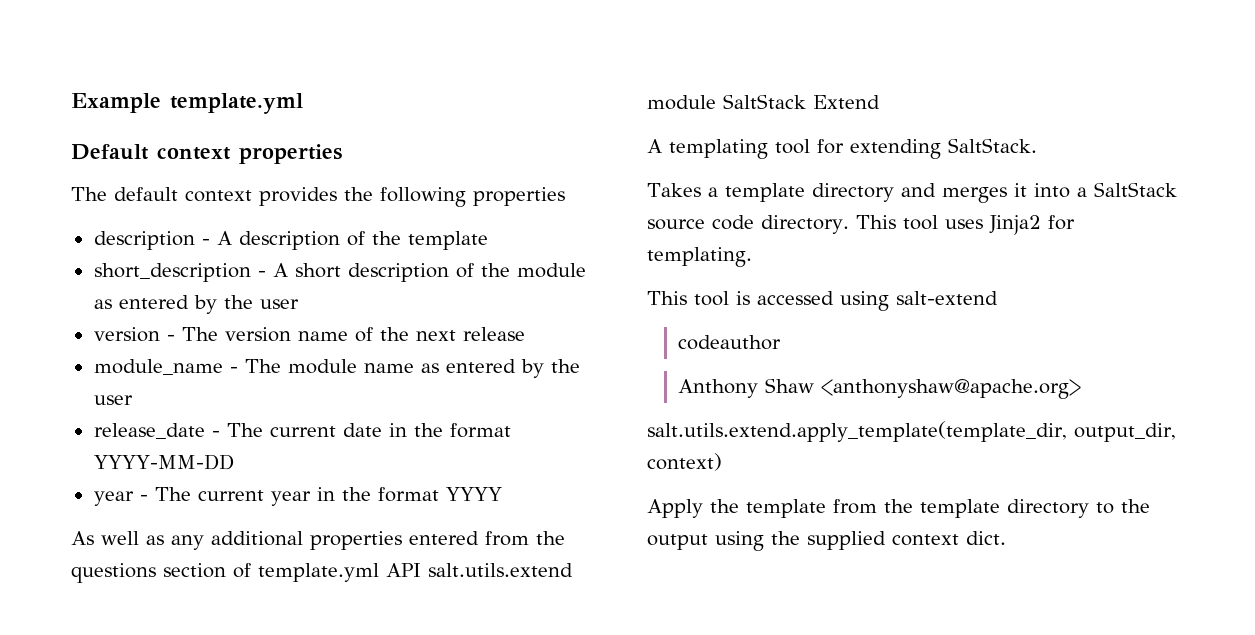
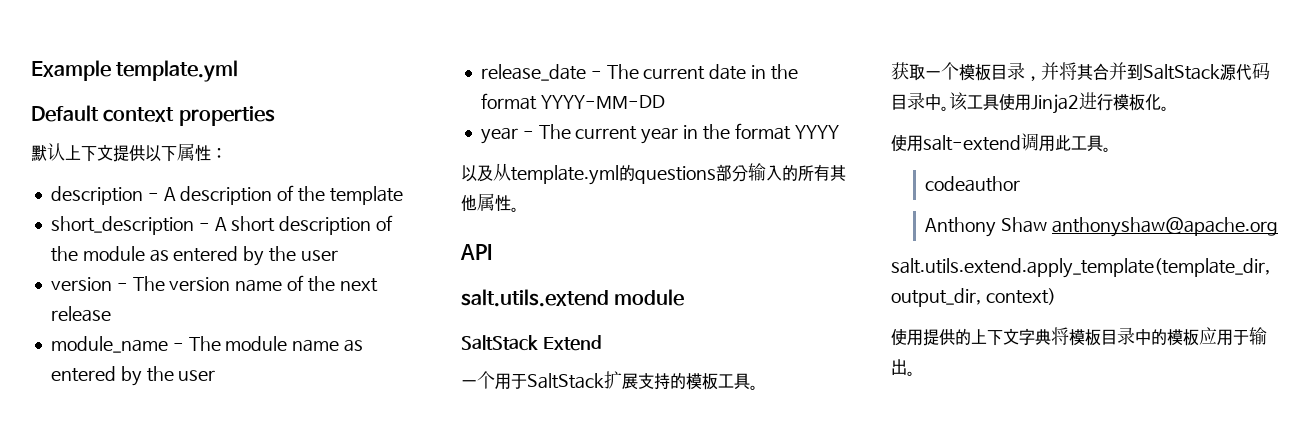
- The default context provides the following properties
+ 默认上下文提供以下属性：
- As well as any additional properties entered from the questions section of template.yml API salt.utils.extend module SaltStack Extend
+ 以及从template.yml的questions部分输入的所有其他属性。
+ API
+ salt.utils.extend module
+ SaltStack Extend
- A templating tool for extending SaltStack.
- Takes a template directory and merges it into a SaltStack source code directory. This tool uses Jinja2 for templating.
- This tool is accessed using salt-extend
+ 一个用于SaltStack扩展支持的模板工具。
+ 获取一个模板目录，并将其合并到SaltStack源代码目录中。该工具使用Jinja2进行模板化。
+ 使用salt-extend调用此工具。
- Anthony Shaw <anthonyshaw@apache.org>
+ Anthony Shaw anthonyshaw@apache.org
- Apply the template from the template directory to the output using the supplied context dict.
+ 使用提供的上下文字典将模板目录中的模板应用于输出。

